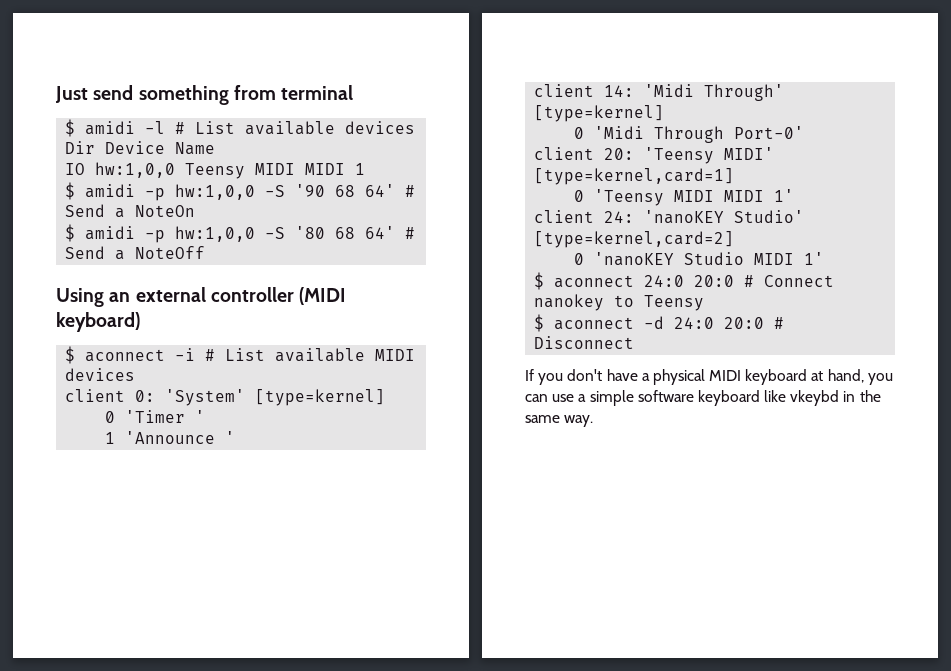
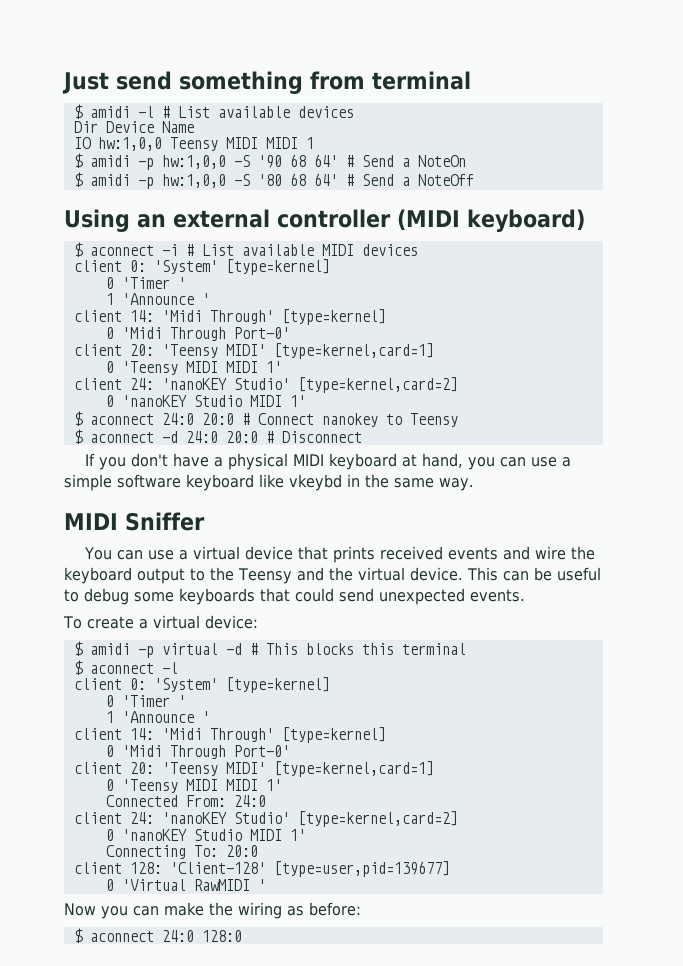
+ MIDI Sniffer
+ You can use a virtual device that prints received events and wire the keyboard output to the Teensy and the virtual device. This can be useful to debug some keyboards that could send unexpected events.
+ To create a virtual device:
+ $ amidi -p virtual -d # This blocks this terminal
+ $ aconnect -l
+ client 0: 'System' [type=kernel]
+ 0 'Timer '
+ 1 'Announce '
+ client 14: 'Midi Through' [type=kernel]
+ 0 'Midi Through Port-0'
+ client 20: 'Teensy MIDI' [type=kernel,card=1]
+ 0 'Teensy MIDI MIDI 1'
+ Connected From: 24:0
+ client 24: 'nanoKEY Studio' [type=kernel,card=2]
+ 0 'nanoKEY Studio MIDI 1'
+ Connecting To: 20:0
+ client 128: 'Client-128' [type=user,pid=139677]
+ 0 'Virtual RawMIDI '
+ Now you can make the wiring as before:
+ $ aconnect 24:0 128:0

